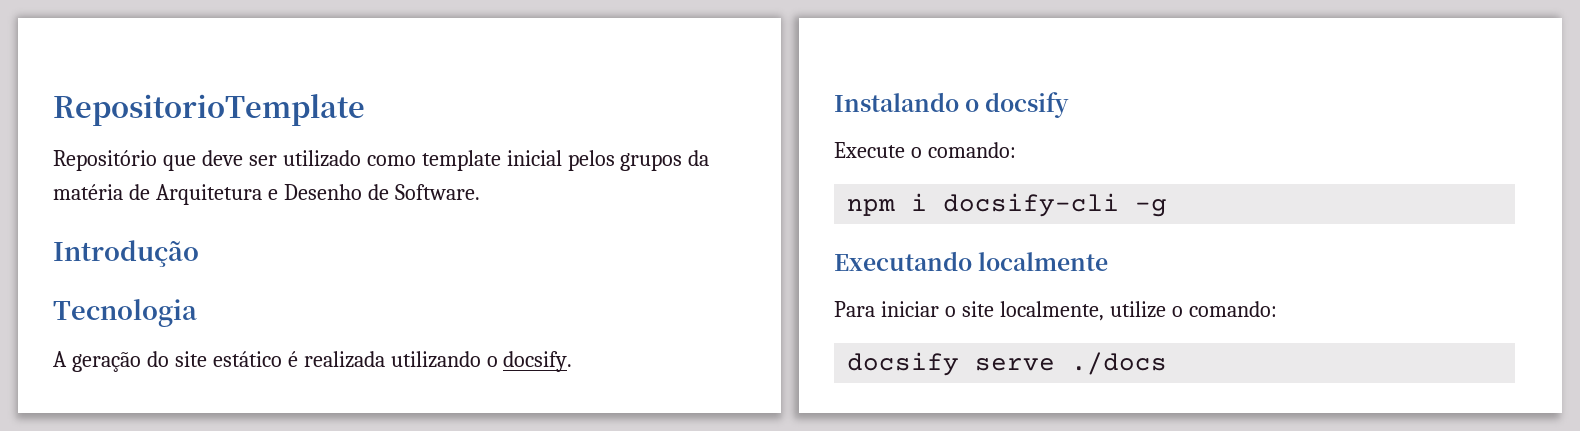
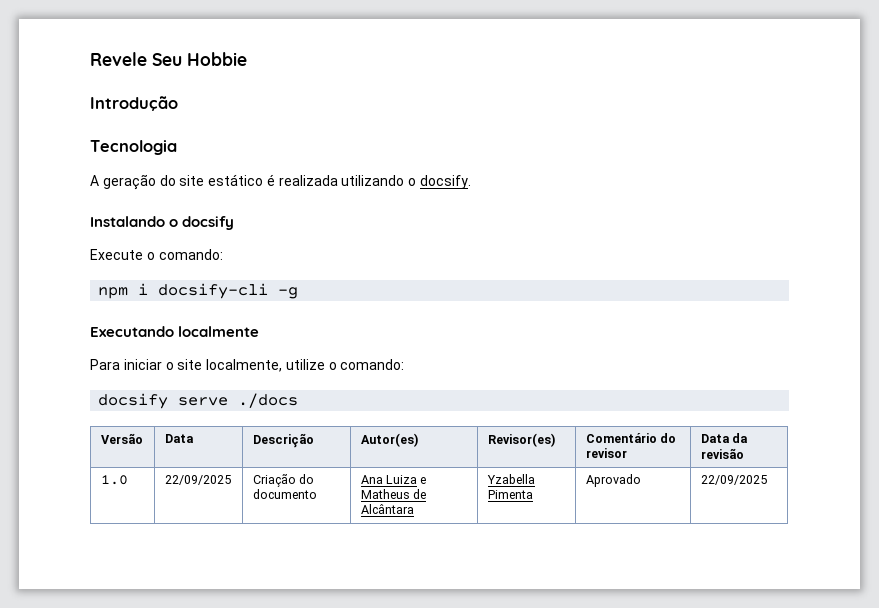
- RepositorioTemplate
- Repositório que deve ser utilizado como template inicial pelos grupos da matéria de Arquitetura e Desenho de Software.
+ Revele Seu Hobbie
+ Versão | Data | Descrição | Autor(es) | Revisor(es) | Comentário do revisor | Data da revisão
+ 1.0 | 22/09/2025 | Criação do documento | Ana Luiza e Matheus de Alcântara | Yzabella Pimenta | Aprovado | 22/09/2025

